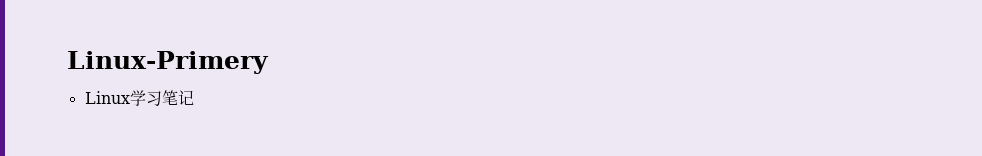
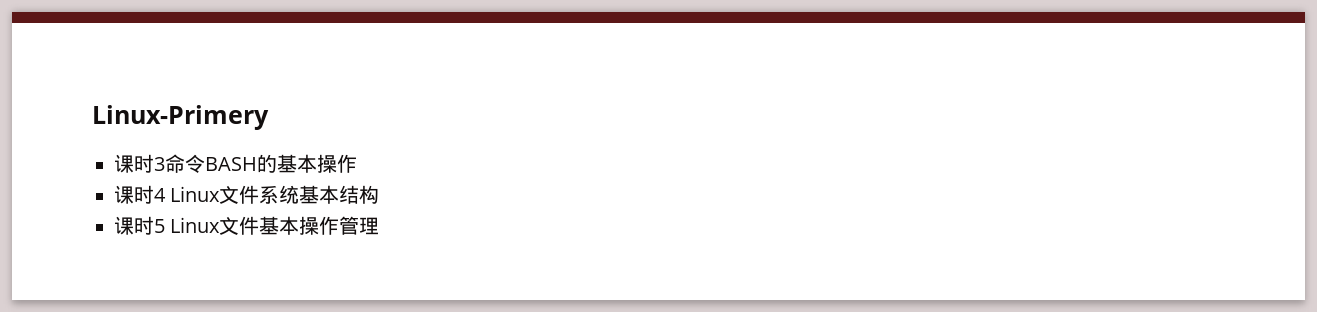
- Linux学习笔记
+ 课时3命令BASH的基本操作
+ 课时4 Linux文件系统基本结构
+ 课时5 Linux文件基本操作管理

